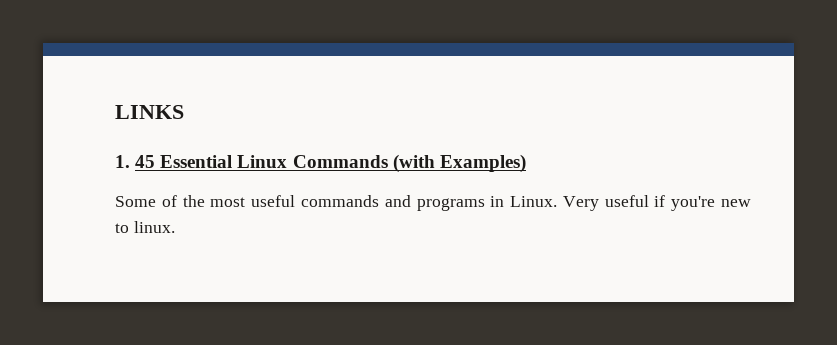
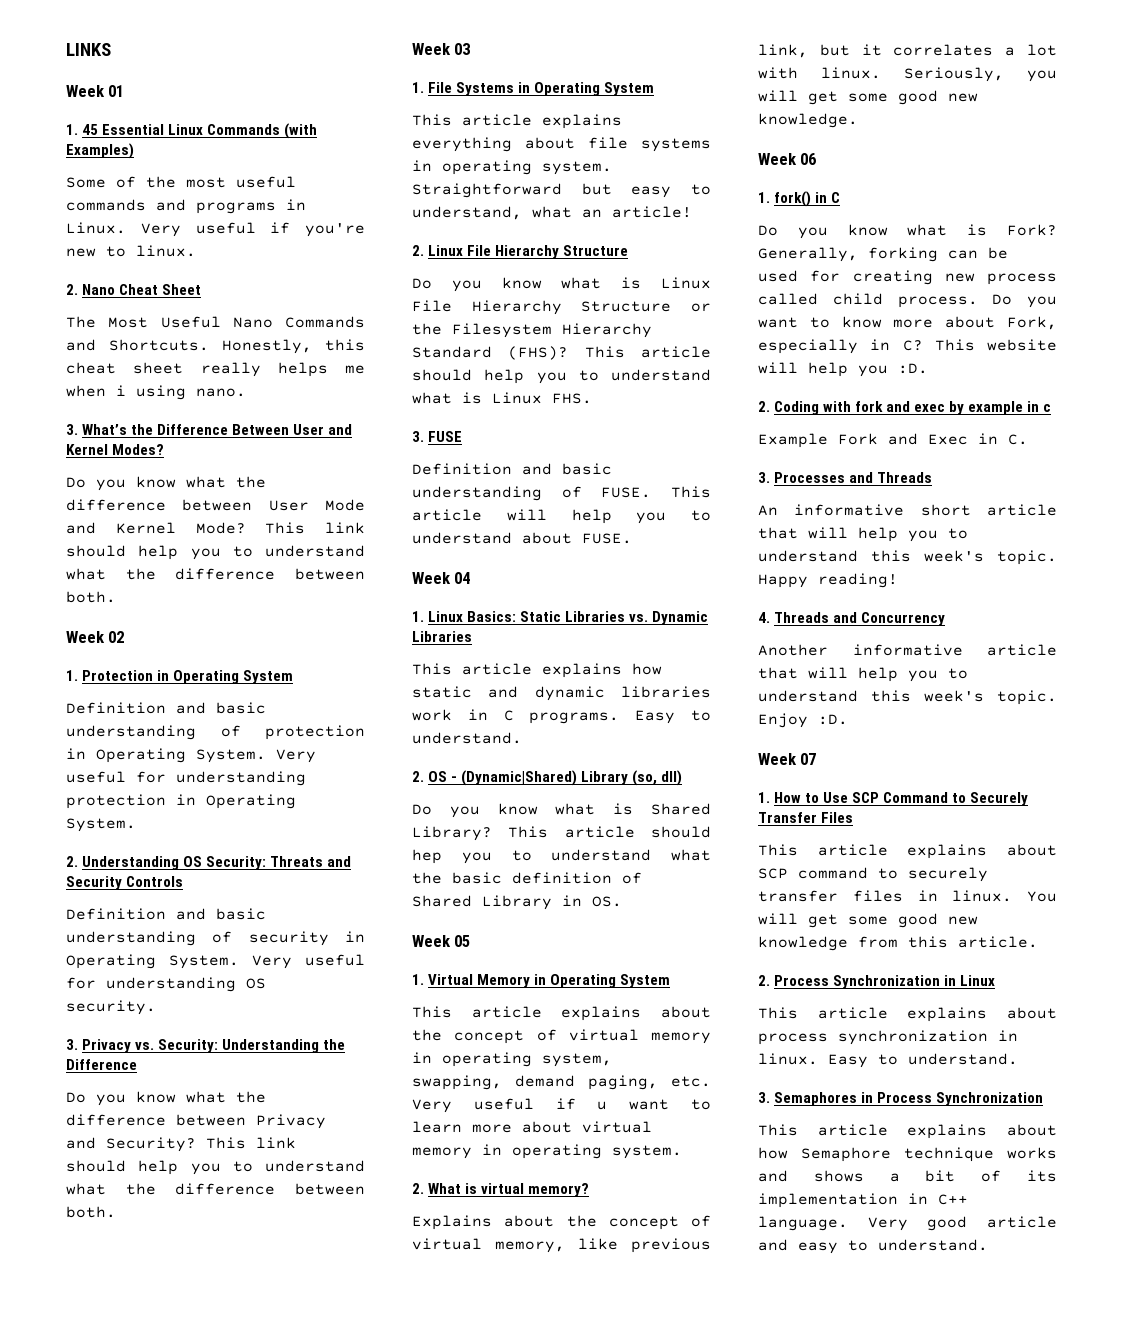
+ Week 01
+ 2. Nano Cheat Sheet
+ The Most Useful Nano Commands and Shortcuts. Honestly, this cheat sheet really helps me when i using nano.
+ 3. What’s the Difference Between User and Kernel Modes?
+ Do you know what the difference between User Mode and Kernel Mode? This link should help you to understand what the difference between both.
+ Week 02
+ 1. Protection in Operating System
+ Definition and basic understanding of protection in Operating System. Very useful for understanding protection in Operating System.
+ 2. Understanding OS Security: Threats and Security Controls
+ Definition and basic understanding of security in Operating System. Very useful for understanding OS security.
+ 3. Privacy vs. Security: Understanding the Difference
+ Do you know what the difference between Privacy and Security? This link should help you to understand what the difference between both.
+ Week 03
+ 1. File Systems in Operating System
+ This article explains everything about file systems in operating system. Straightforward but easy to understand, what an article!
+ 2. Linux File Hierarchy Structure
+ Do you know what is Linux File Hierarchy Structure or the Filesystem Hierarchy Standard (FHS)? This article should help you to understand what is Linux FHS.
+ 3. FUSE
+ Definition and basic understanding of FUSE. This article will help you to understand about FUSE.
+ Week 04
+ 1. Linux Basics: Static Libraries vs. Dynamic Libraries
+ This article explains how static and dynamic libraries work in C programs. Easy to understand.
+ 2. OS - (Dynamic|Shared) Library (so, dll)
+ Do you know what is Shared Library? This article should hep you to understand what the basic definition of Shared Library in OS.
+ Week 05
+ 1. Virtual Memory in Operating System
+ This article explains about the concept of virtual memory in operating system, swapping, demand paging, etc. Very useful if u want to learn more about virtual memory in operating system.
+ 2. What is virtual memory?
+ Explains about the concept of virtual memory, like previous link, but it correlates a lot with linux. Seriously, you will get some good new knowledge.
+ Week 06
+ 1. fork() in C
+ Do you know what is Fork? Generally, forking can be used for creating new process called child process. Do you want to know more about Fork, especially in C? This website will help you :D.
+ 2. Coding with fork and exec by example in c
+ Example Fork and Exec in C.
+ 3. Processes and Threads
+ An informative short article that will help you to understand this week's topic. Happy reading!
+ 4. Threads and Concurrency
+ Another informative article that will help you to understand this week's topic. Enjoy :D.
+ Week 07
+ 1. How to Use SCP Command to Securely Transfer Files
+ This article explains about SCP command to securely transfer files in linux. You will get some good new knowledge from this article.
+ 2. Process Synchronization in Linux
+ This article explains about process synchronization in linux. Easy to understand.
+ 3. Semaphores in Process Synchronization
+ This article explains about how Semaphore technique works and shows a bit of its implementation in C++ language. Very good article and easy to understand.

